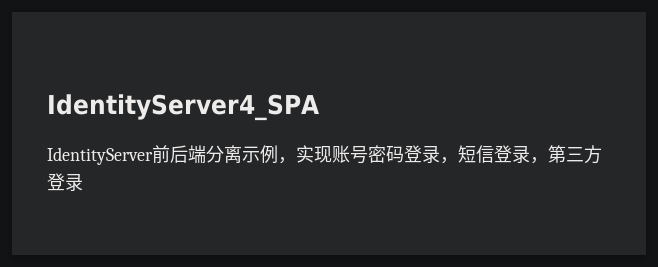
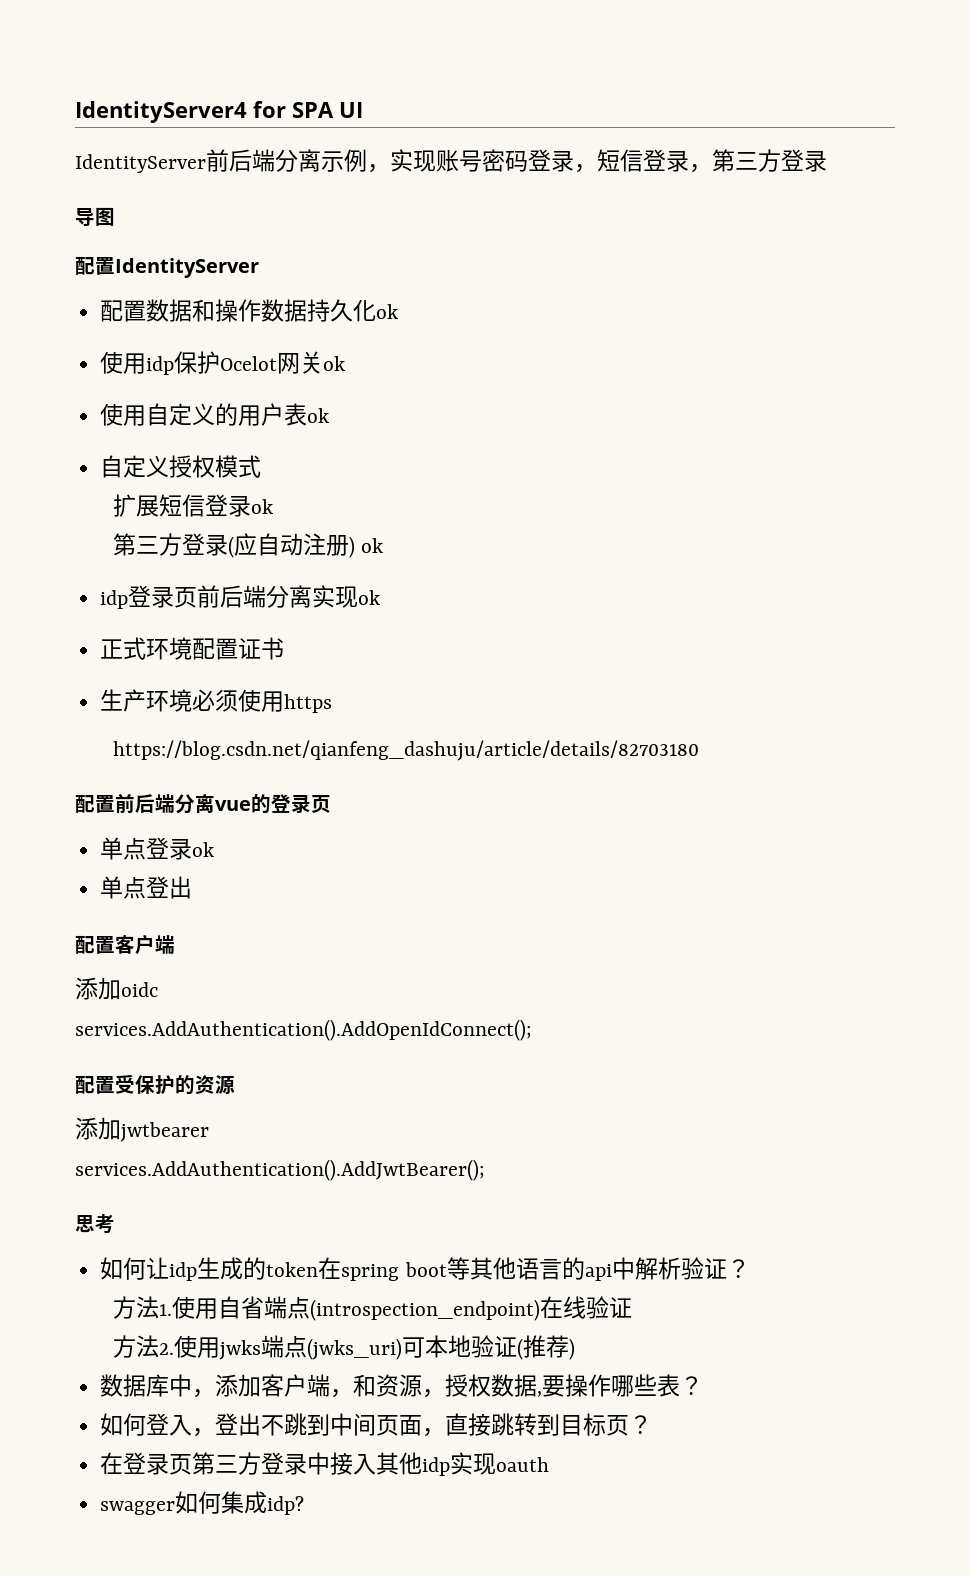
- IdentityServer4_SPA
+ IdentityServer4 for SPA UI
+ 导图
+ 配置IdentityServer
+ 配置数据和操作数据持久化ok
+ 使用idp保护Ocelot网关ok
+ 使用自定义的用户表ok
+ 自定义授权模式
+ 扩展短信登录ok
+ 第三方登录(应自动注册) ok
+ idp登录页前后端分离实现ok
+ 正式环境配置证书
+ 生产环境必须使用https
+ https://blog.csdn.net/qianfeng_dashuju/article/details/82703180
+ 配置前后端分离vue的登录页
+ 单点登录ok
+ 单点登出
+ 配置客户端
+ 添加oidc
+ services.AddAuthentication().AddOpenIdConnect();
+ 配置受保护的资源
+ 添加jwtbearer
+ services.AddAuthentication().AddJwtBearer();
+ 思考
+ 如何让idp生成的token在spring boot等其他语言的api中解析验证？
+ 方法1.使用自省端点(introspection_endpoint)在线验证
+ 方法2.使用jwks端点(jwks_uri)可本地验证(推荐)
+ 数据库中，添加客户端，和资源，授权数据,要操作哪些表？
+ 如何登入，登出不跳到中间页面，直接跳转到目标页？
+ 在登录页第三方登录中接入其他idp实现oauth
+ swagger如何集成idp?

